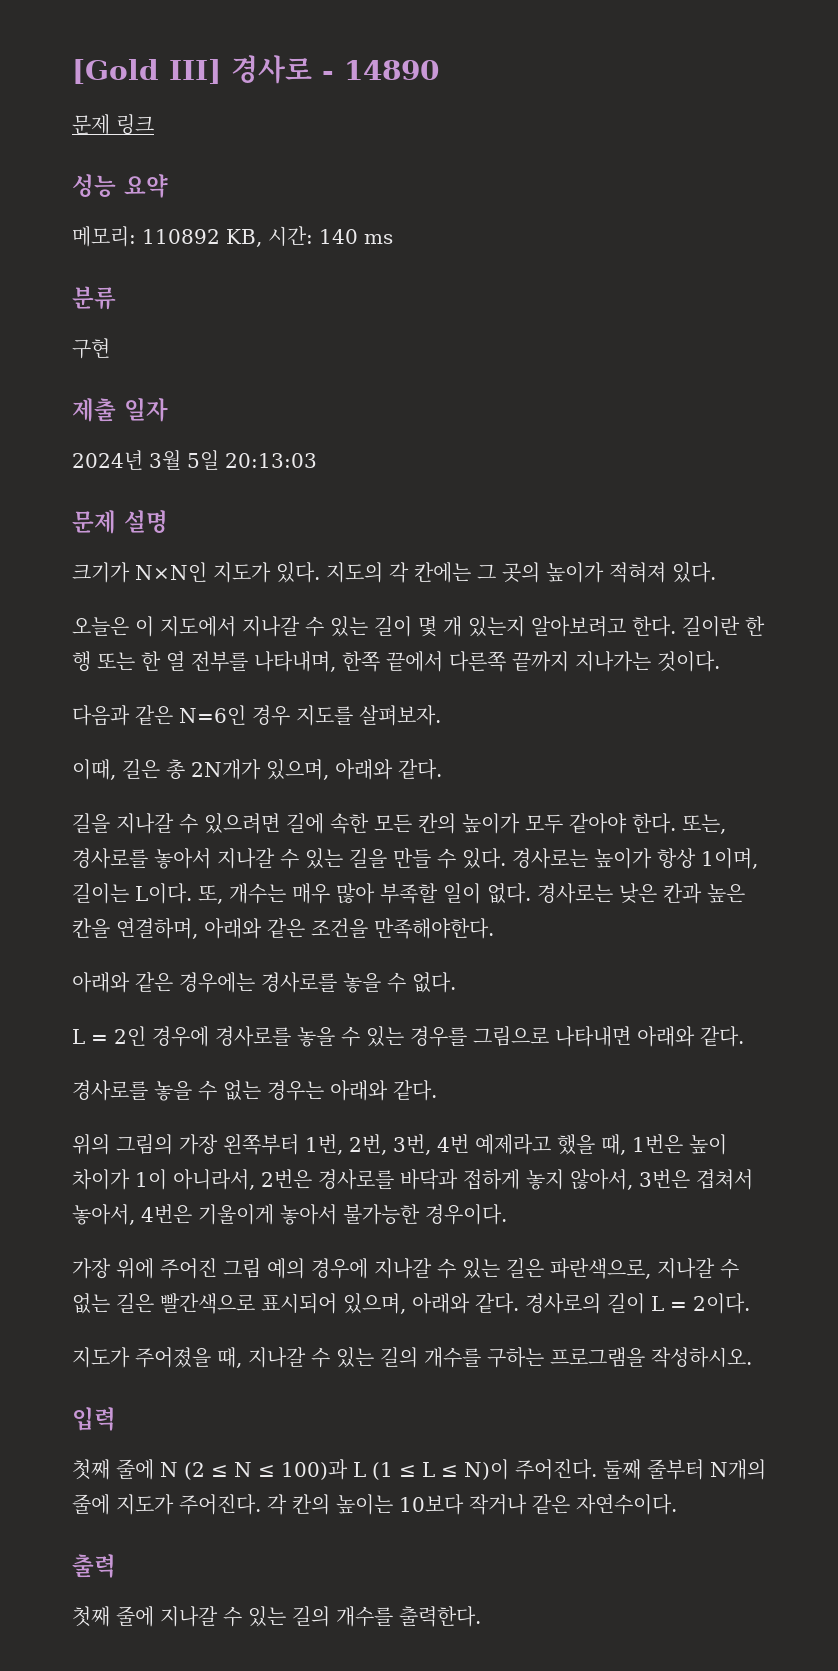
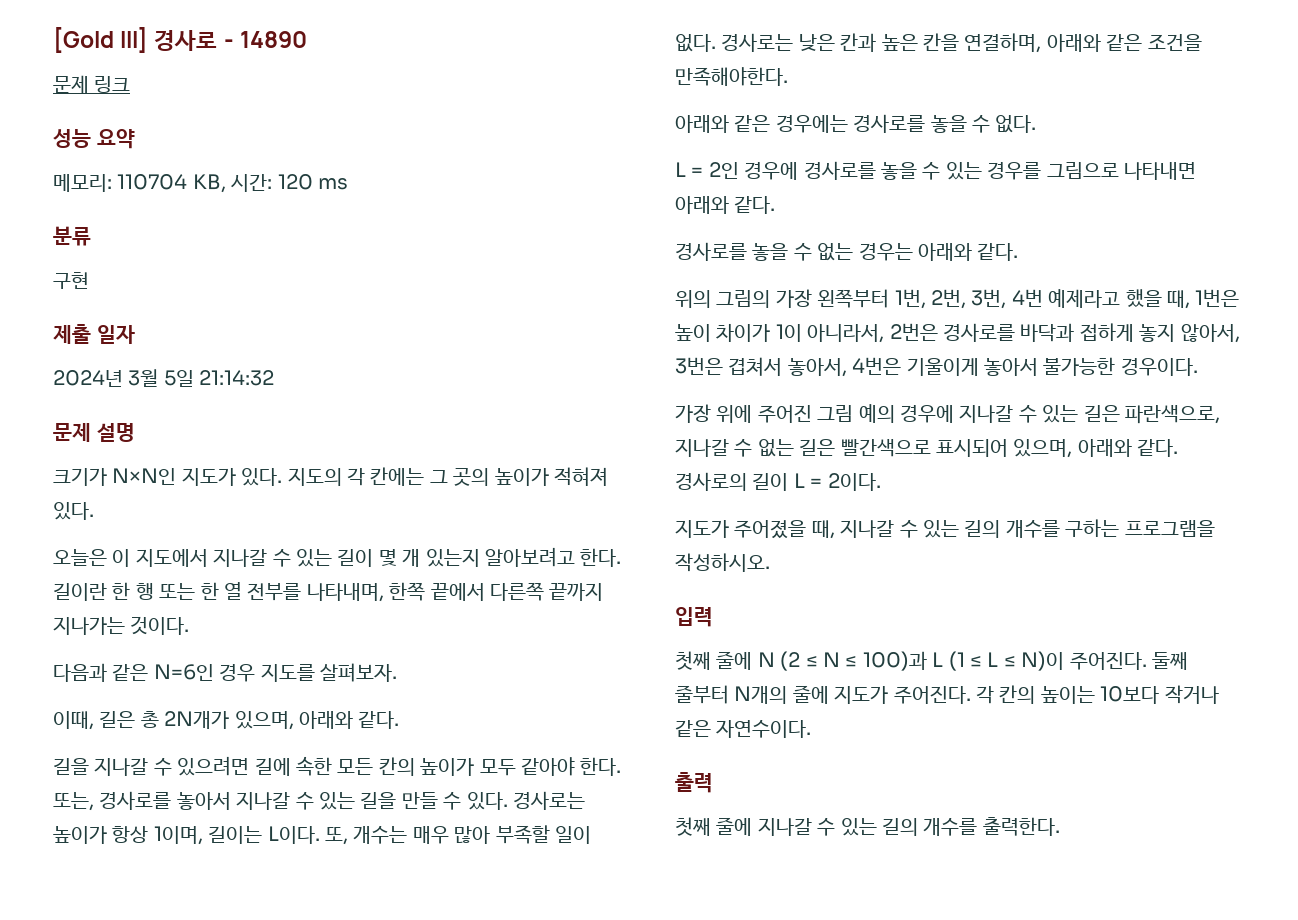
- 메모리: 110892 KB, 시간: 140 ms
+ 메모리: 110704 KB, 시간: 120 ms
- 2024년 3월 5일 20:13:03
+ 2024년 3월 5일 21:14:32

